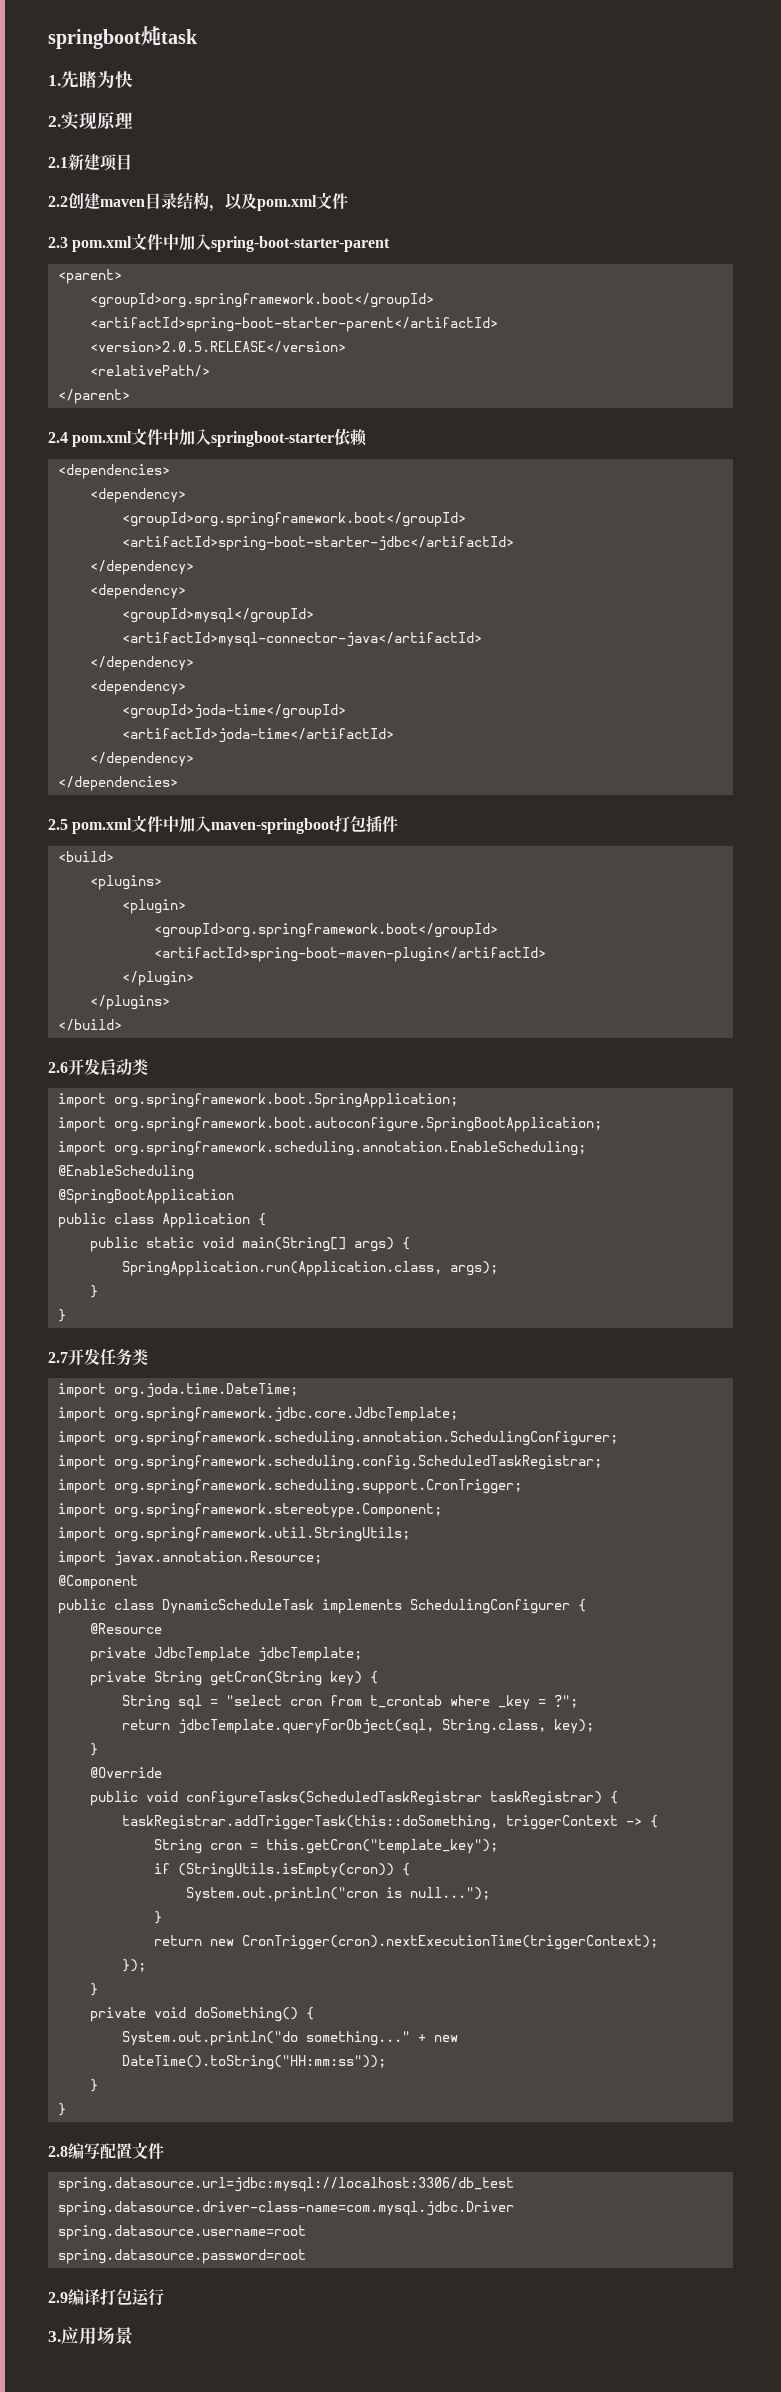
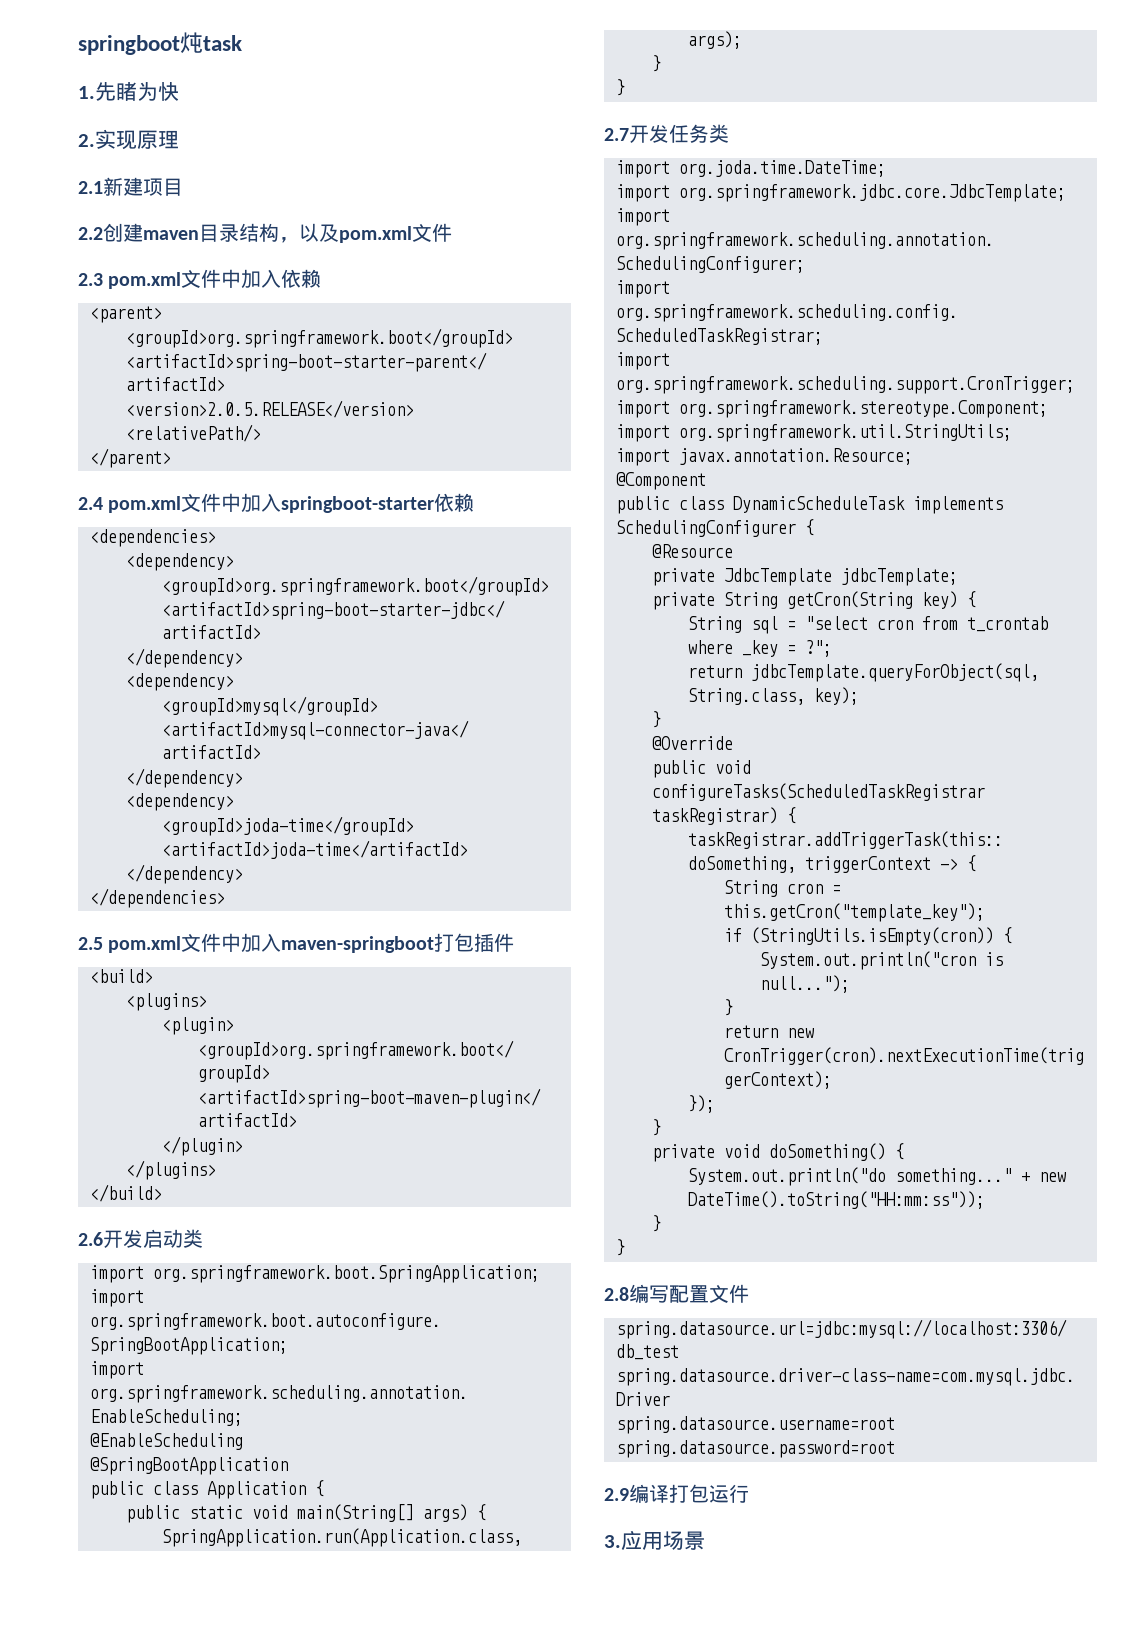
- 2.3 pom.xml文件中加入spring-boot-starter-parent
+ 2.3 pom.xml文件中加入依赖

